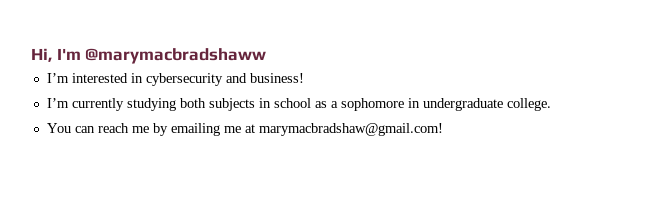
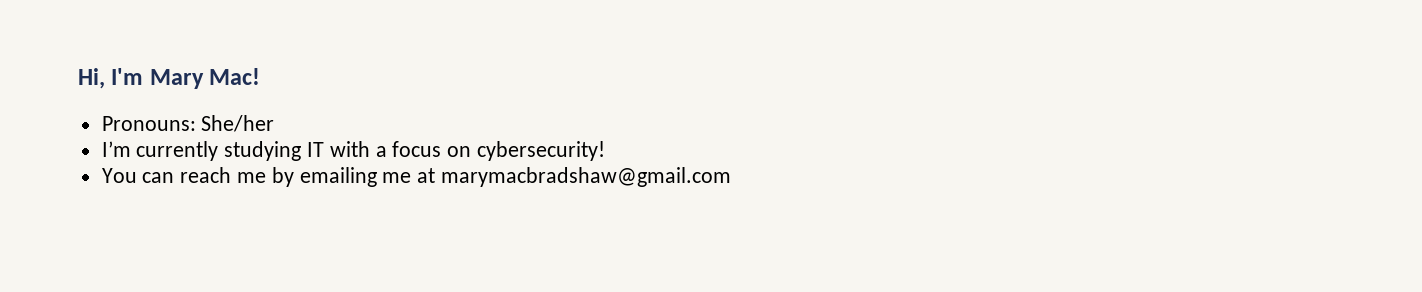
- Hi, I'm @marymacbradshaww
- I’m interested in cybersecurity and business!
- I’m currently studying both subjects in school as a sophomore in undergraduate college.
+ Hi, I'm Mary Mac!
+ Pronouns: She/her
+ I’m currently studying IT with a focus on cybersecurity!
- You can reach me by emailing me at marymacbradshaw@gmail.com!
+ You can reach me by emailing me at marymacbradshaw@gmail.com

